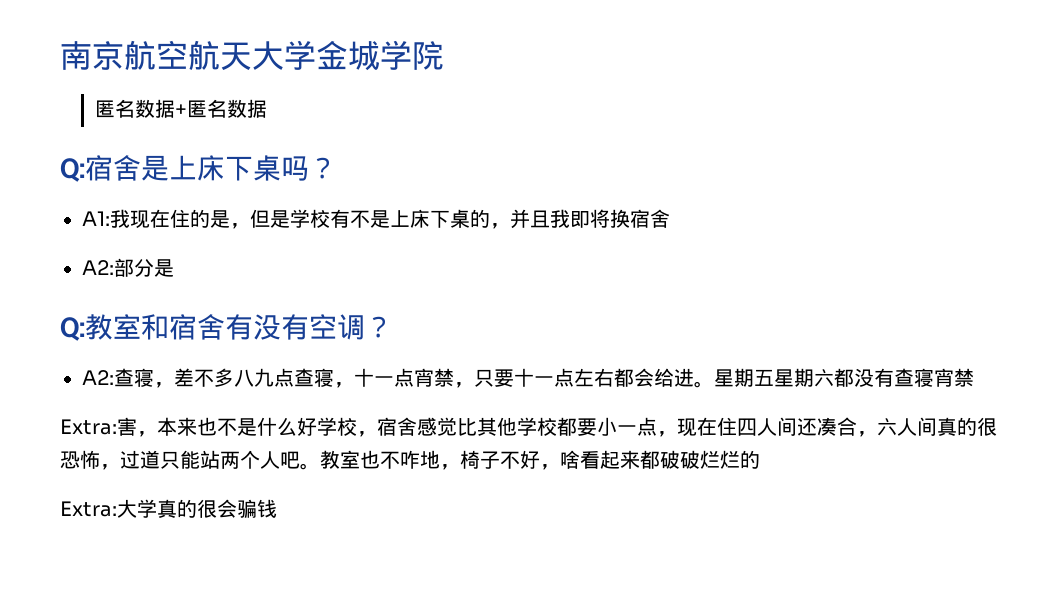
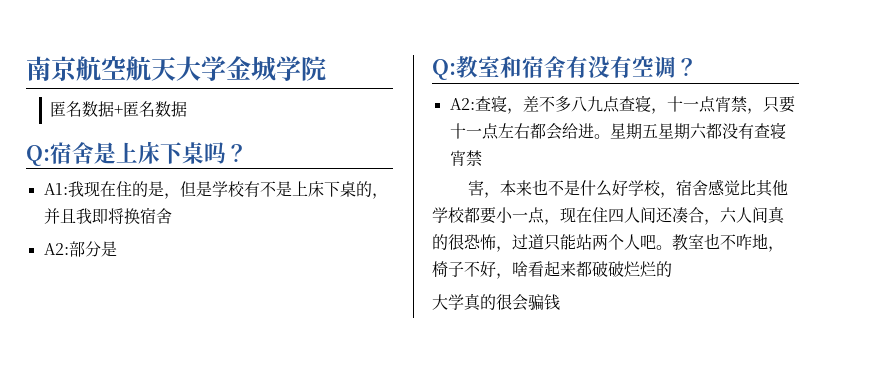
- Extra:害，本来也不是什么好学校，宿舍感觉比其他学校都要小一点，现在住四人间还凑合，六人间真的很恐怖，过道只能站两个人吧。
+ 害，本来也不是什么好学校，宿舍感觉比其他学校都要小一点，现在住四人间还凑合，六人间真的很恐怖，过道只能站两个人吧。
- Extra:大学真的很会骗钱
+ 大学真的很会骗钱

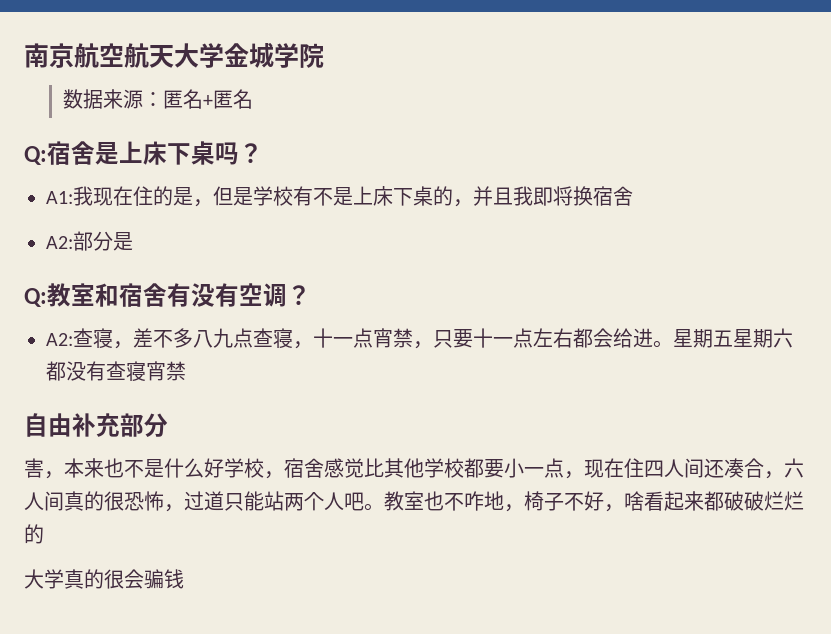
- 匿名数据+匿名数据
+ 数据来源：匿名+匿名
+ 自由补充部分

